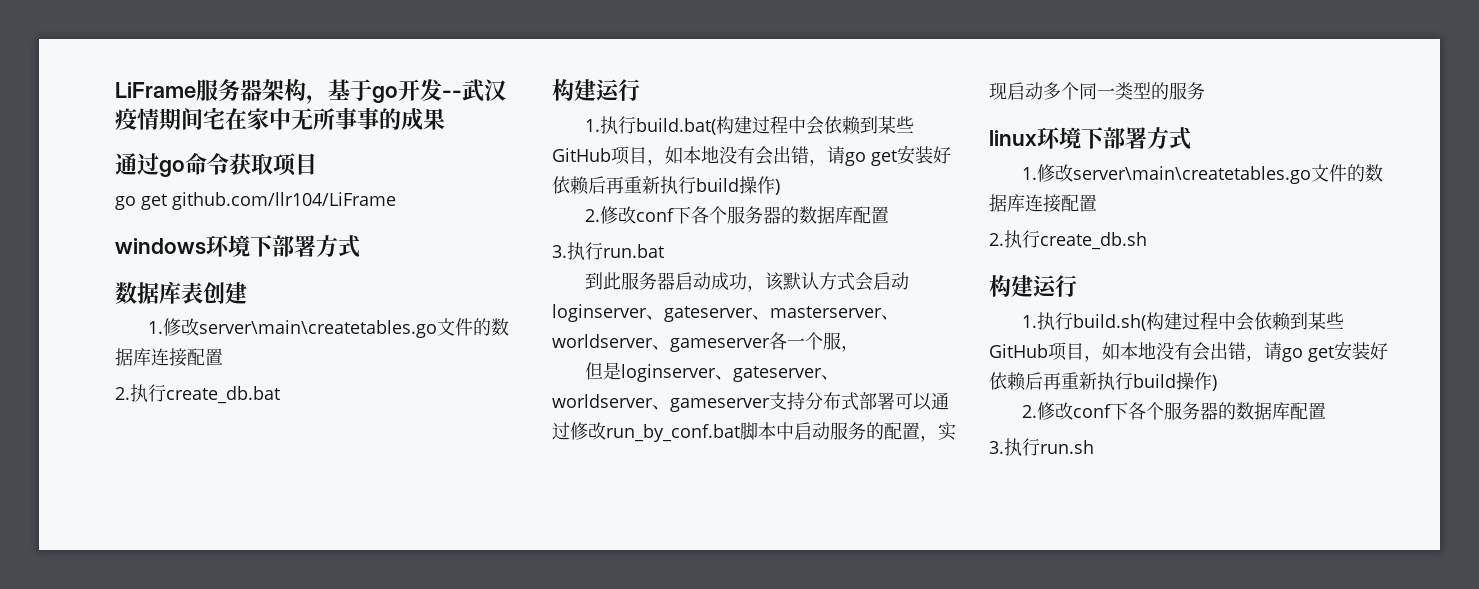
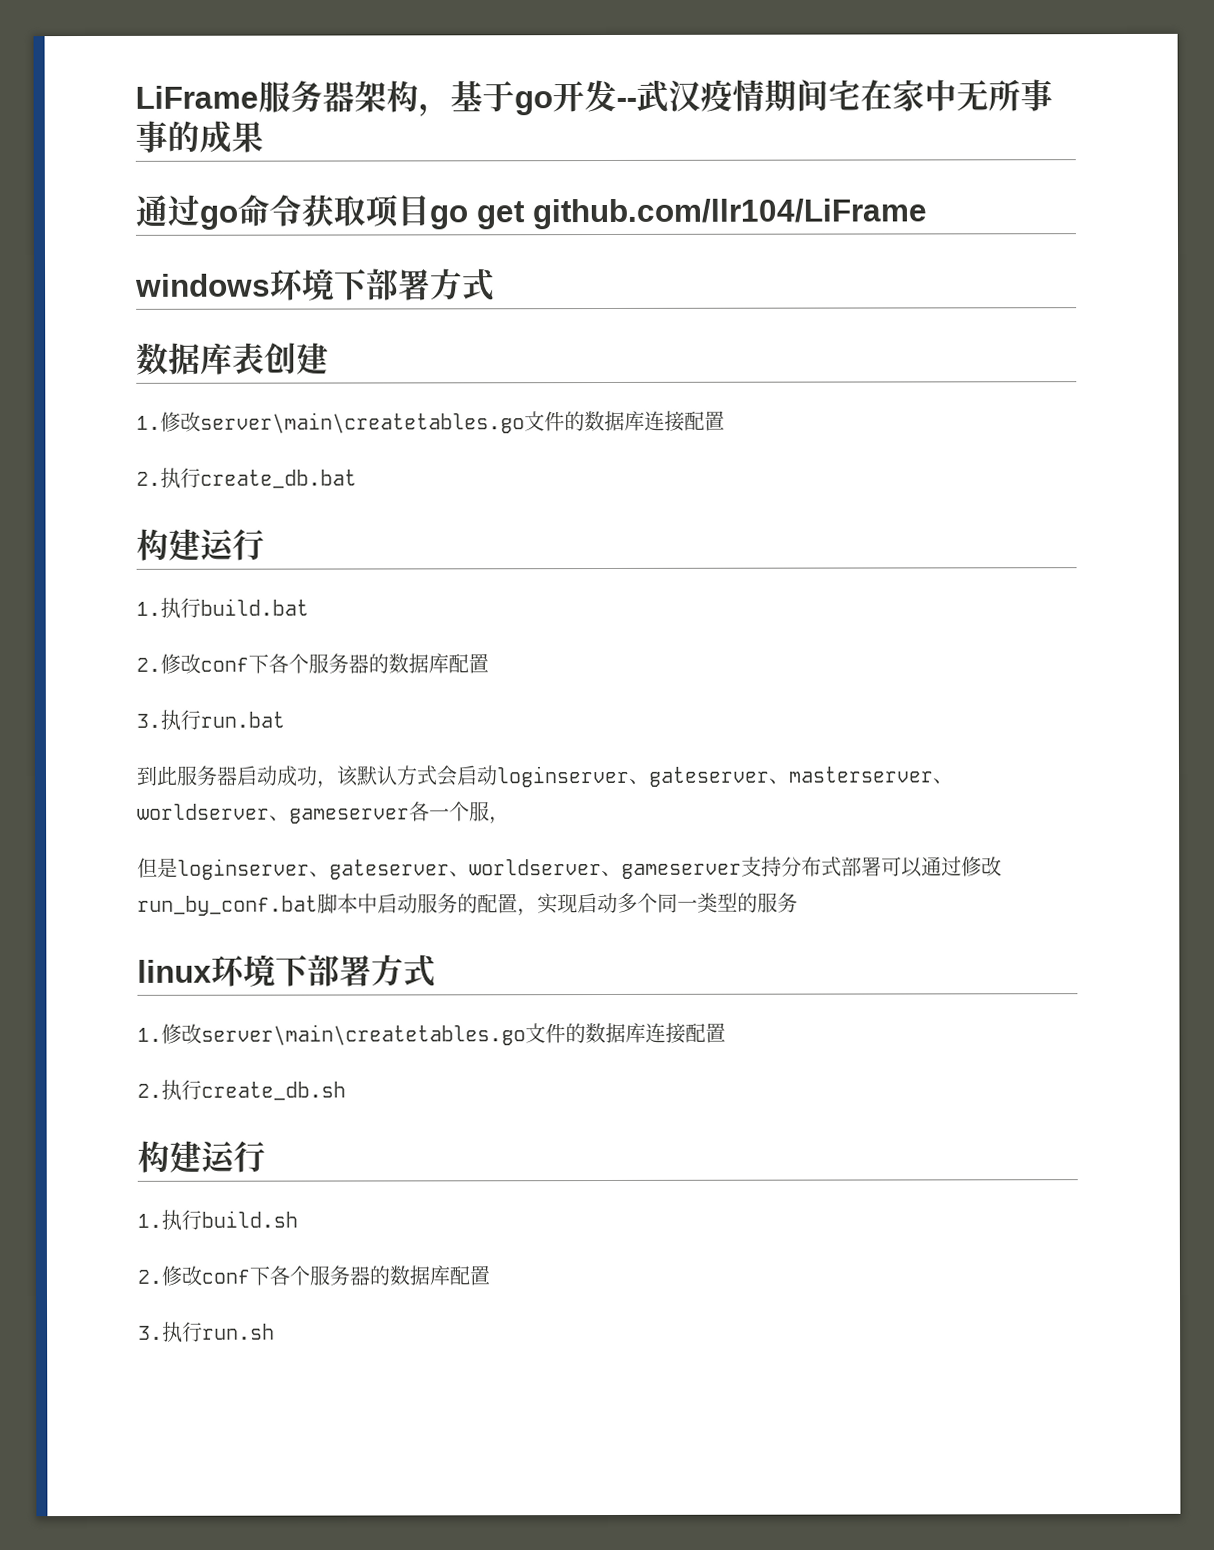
- 通过go命令获取项目
- go get github.com/llr104/LiFrame
+ 通过go命令获取项目go get github.com/llr104/LiFrame
- 1.执行build.bat(构建过程中会依赖到某些GitHub项目，如本地没有会出错，请go get安装好依赖后再重新执行build操作)
+ 1.执行build.bat
- 1.执行build.sh(构建过程中会依赖到某些GitHub项目，如本地没有会出错，请go get安装好依赖后再重新执行build操作)
+ 1.执行build.sh

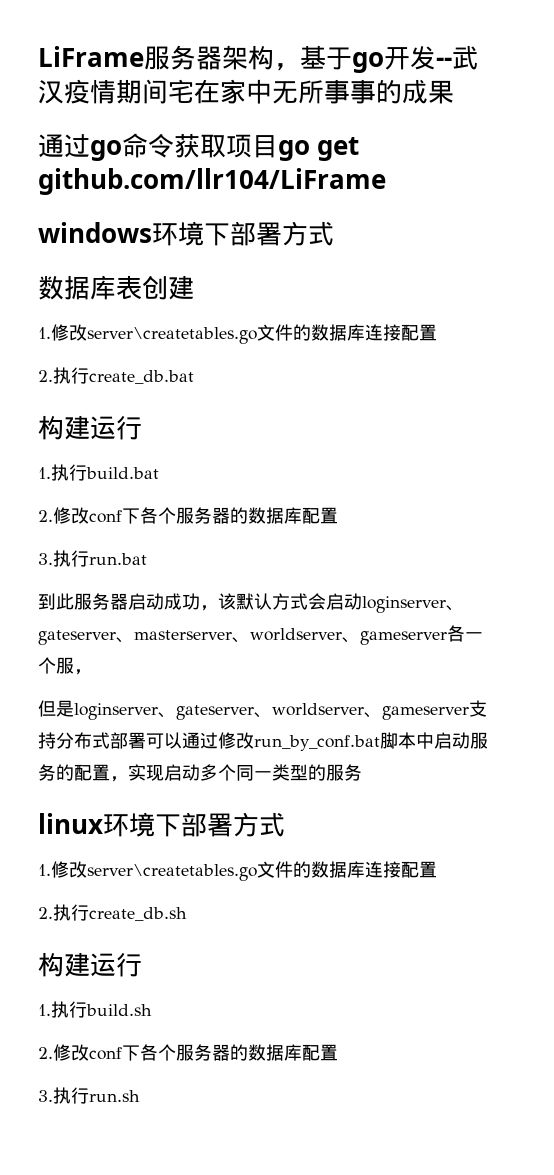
  数据库表创建
- 1.修改server\main\createtables.go文件的数据库连接配置
+ 1.修改server\createtables.go文件的数据库连接配置
  linux环境下部署方式
- 1.修改server\main\createtables.go文件的数据库连接配置
+ 1.修改server\createtables.go文件的数据库连接配置

